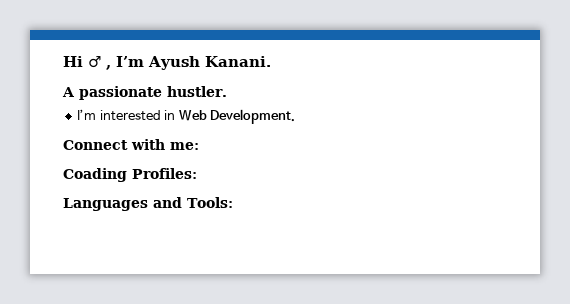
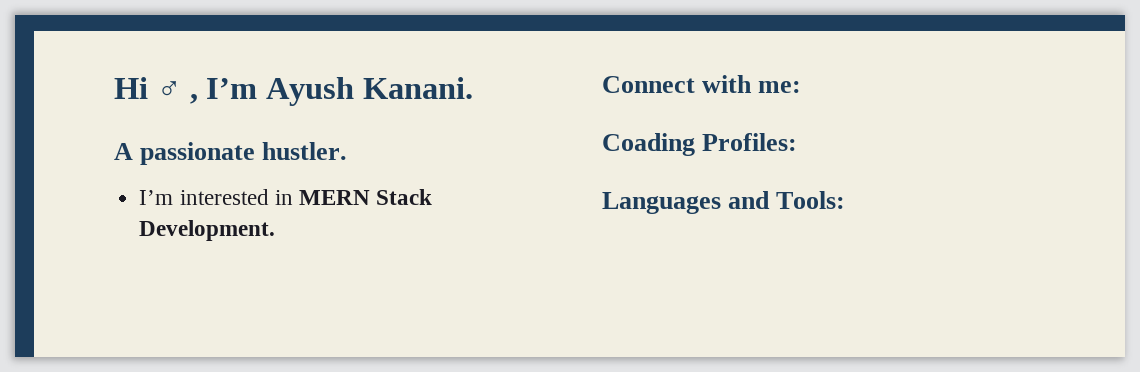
- I’m interested in Web Development.
+ I’m interested in MERN Stack Development.

